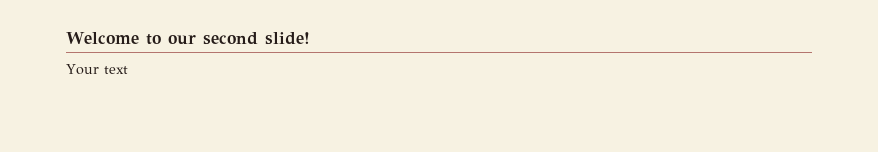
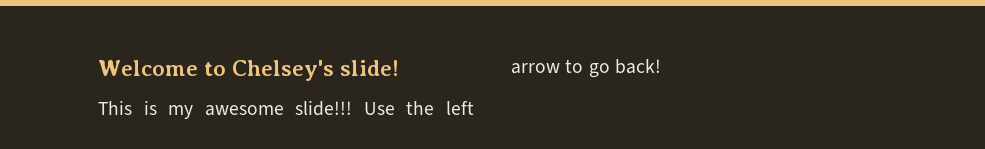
- Welcome to our second slide!
+ Welcome to Chelsey's slide!
- Your text
+ This is my awesome slide!!! Use the left arrow to go back!

